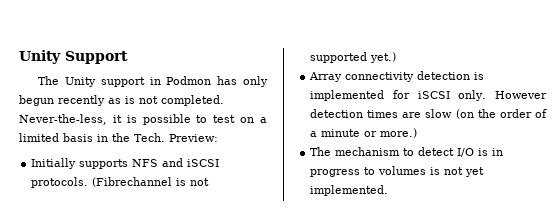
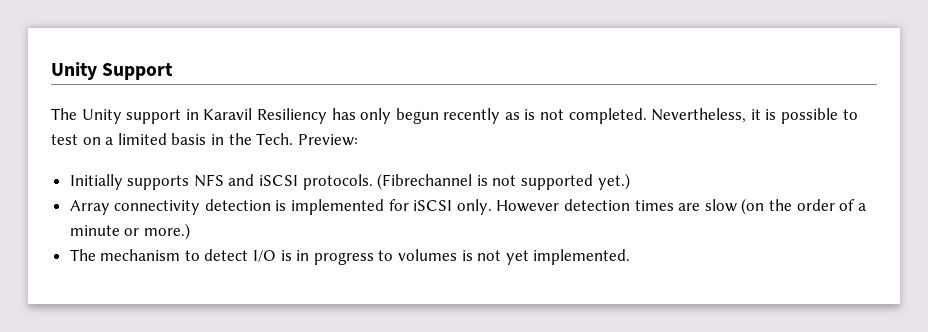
- The Unity support in Podmon has only begun recently as is not completed.
+ The Unity support in Karavil Resiliency has only begun recently as is not completed.
- Never-the-less, it is possible to test on a limited basis in the Tech.
+ Nevertheless, it is possible to test on a limited basis in the Tech.

